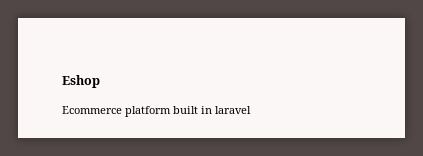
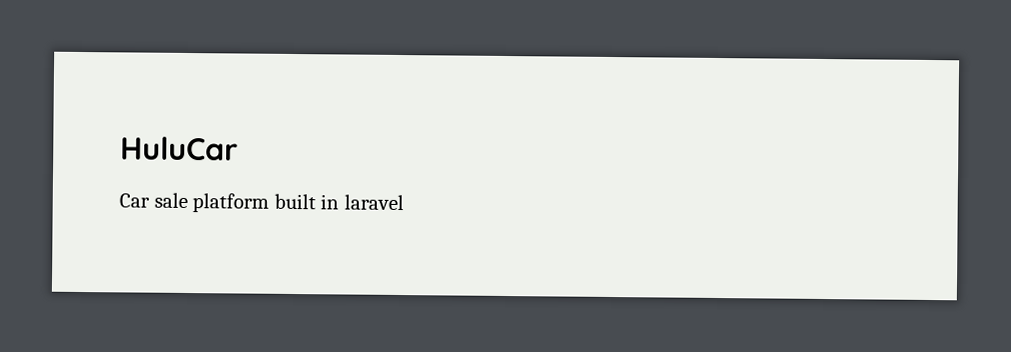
- Eshop
- Ecommerce platform built in laravel
+ HuluCar
+ Car sale platform built in laravel

